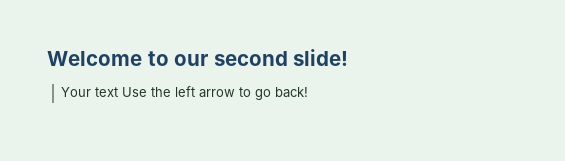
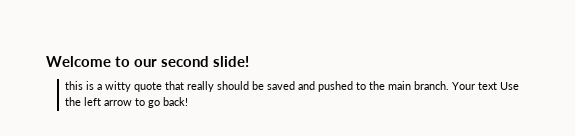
+ this is a witty quote that really should be saved and pushed to the main branch.

